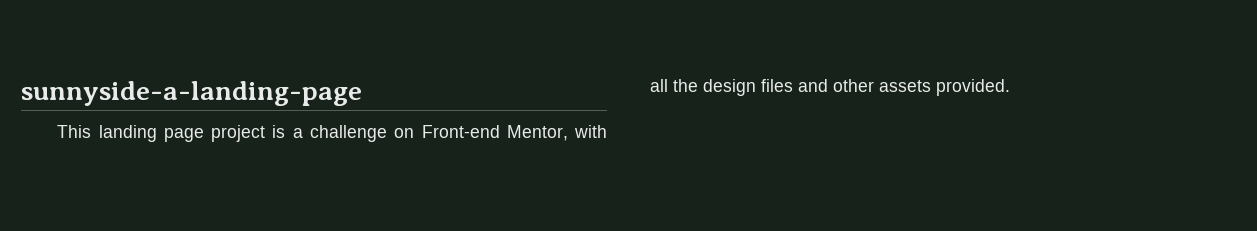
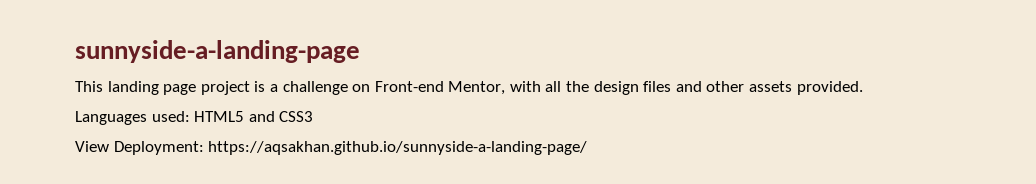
+ Languages used: HTML5 and CSS3
+ View Deployment: https://aqsakhan.github.io/sunnyside-a-landing-page/

